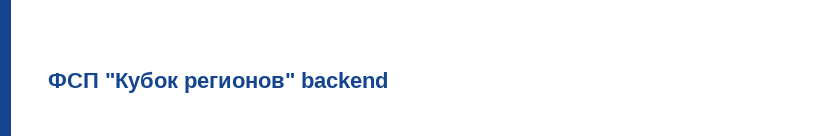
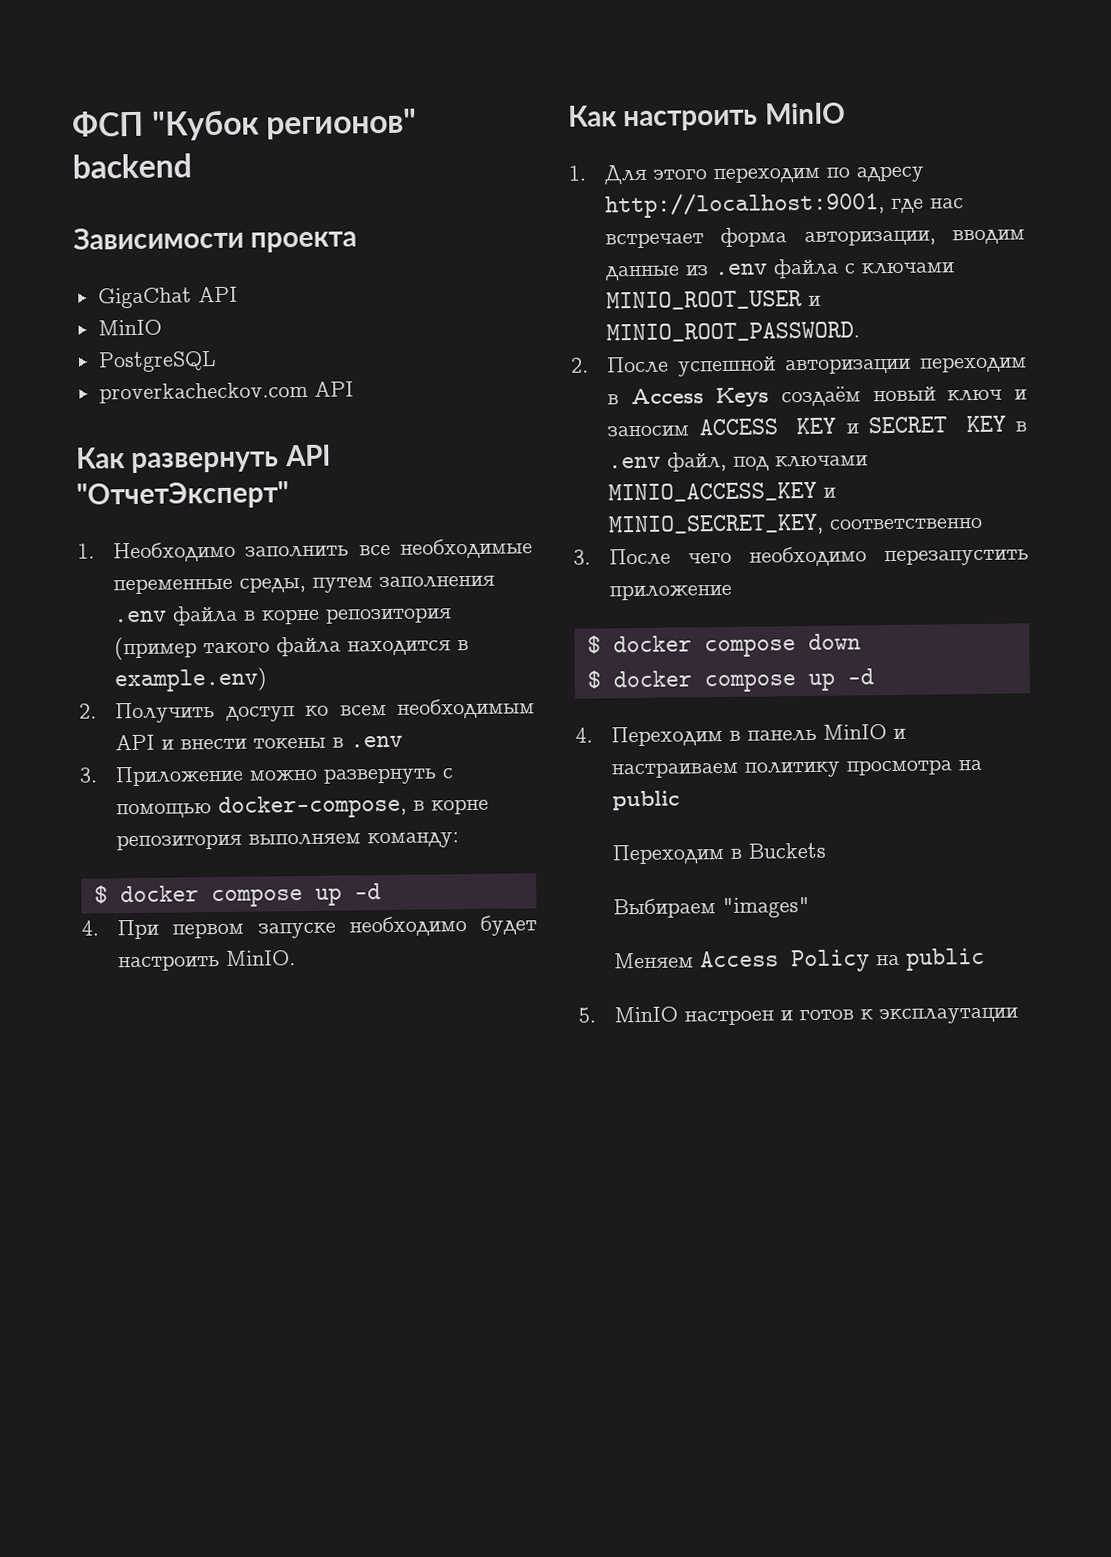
+ Зависимости проекта
+ GigaChat API
+ MinIO
+ PostgreSQL
+ proverkacheckov.com API
+ Как развернуть API "ОтчетЭксперт"
+ 1. Необходимо заполнить все необходимые переменные среды, путем заполнения .env файла в корне репозитория (пример такого файла находится в example.env)
+ 2. Получить доступ ко всем необходимым API и внести токены в .env
+ 3. Приложение можно развернуть с помощью docker-compose, в корне репозитория выполняем команду:
+ $ docker compose up -d
+ 4. При первом запуске необходимо будет настроить MinIO.
+ Как настроить MinIO
+ 1. Для этого переходим по адресу http://localhost:9001, где нас встречает форма авторизации, вводим данные из .env файла с ключами MINIO_ROOT_USER и MINIO_ROOT_PASSWORD.
+ 2. После успешной авторизации переходим в Access Keys создаём новый ключ и заносим ACCESS KEY и SECRET KEY в .env файл, под ключами MINIO_ACCESS_KEY и MINIO_SECRET_KEY, соответственно
+ 3. После чего необходимо перезапустить приложение
+ $ docker compose down
+ $ docker compose up -d
+ 4. Переходим в панель MinIO и настраиваем политику просмотра на public
+ Переходим в Buckets
+ Выбираем "images"
+ Меняем Access Policy на public
+ 5. MinIO настроен и готов к эксплаутации

